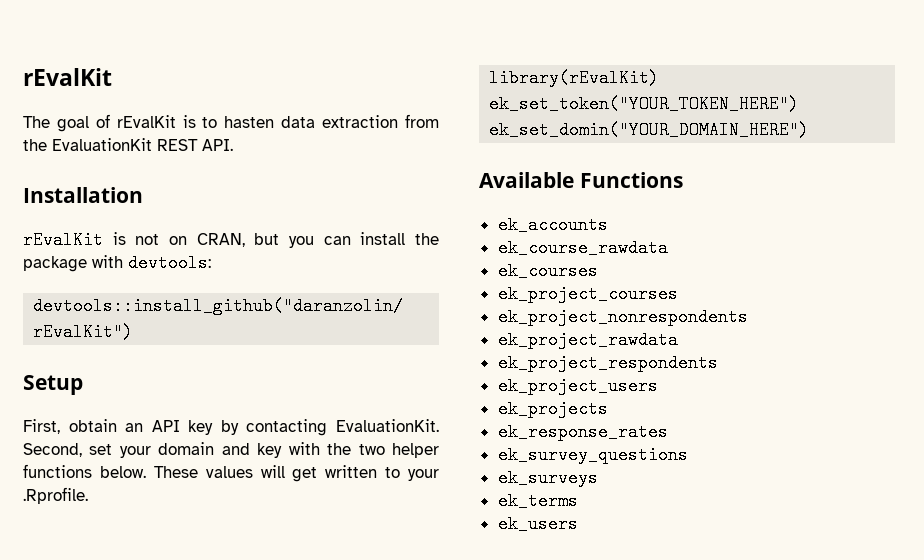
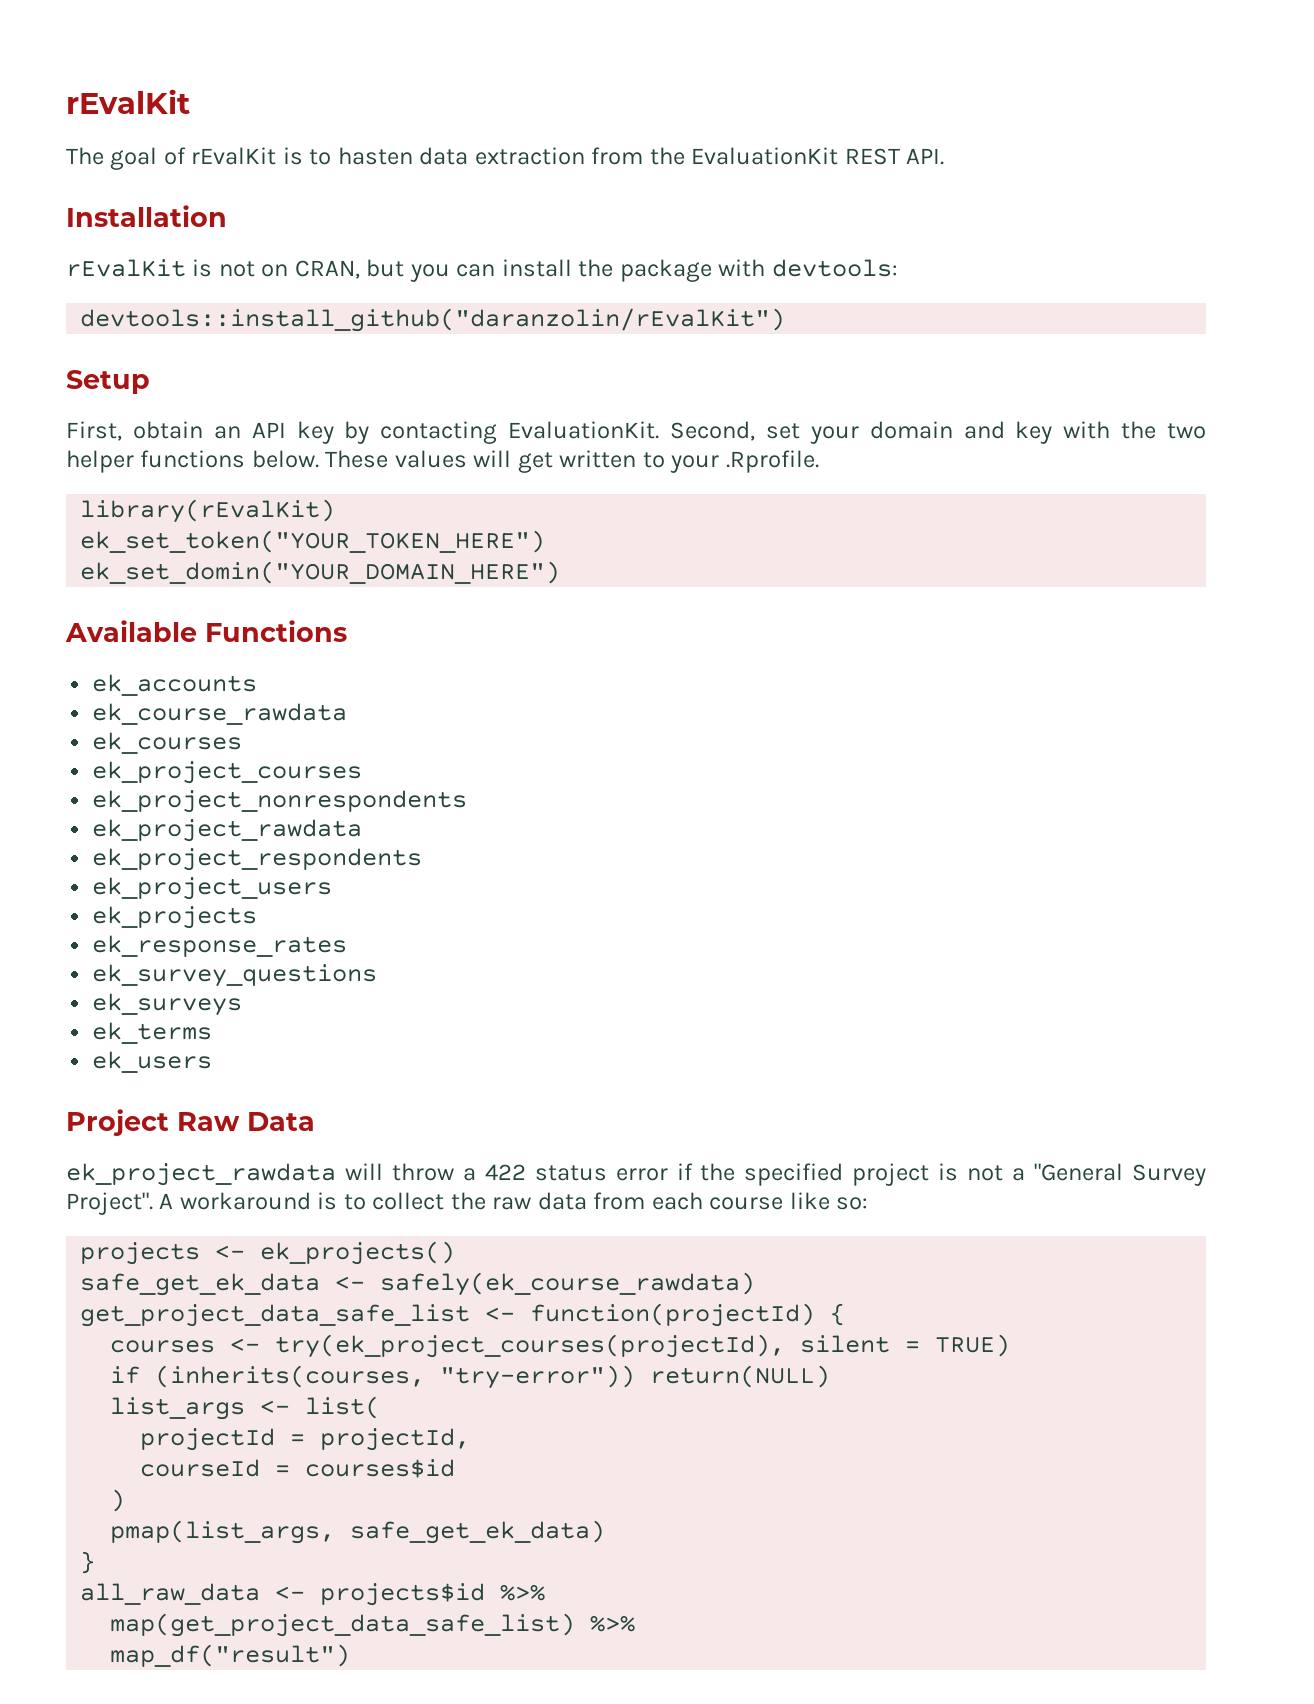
+ Project Raw Data
+ ek_project_rawdata will throw a 422 status error if the specified project is not a "General Survey Project". A workaround is to collect the raw data from each course like so:
+ projects <- ek_projects()
+ safe_get_ek_data <- safely(ek_course_rawdata)
+ get_project_data_safe_list <- function(projectId) {
+ courses <- try(ek_project_courses(projectId), silent = TRUE)
+ if (inherits(courses, "try-error")) return(NULL)
+ list_args <- list(
+ projectId = projectId,
+ courseId = courses$id
+ )
+ pmap(list_args, safe_get_ek_data)
+ }
+ all_raw_data <- projects$id %>%
+ map(get_project_data_safe_list) %>%
+ map_df("result")

